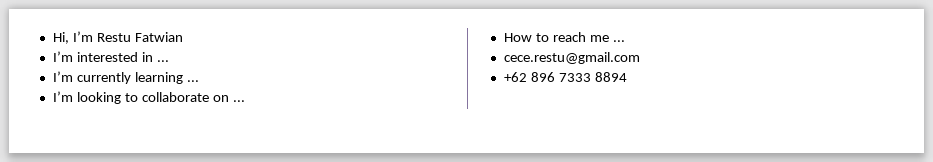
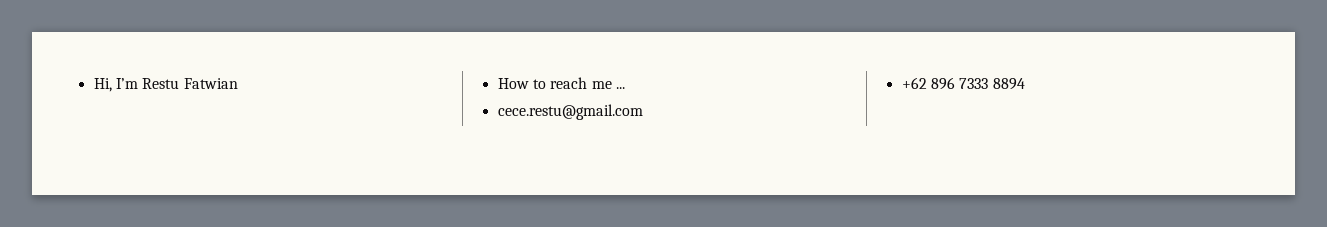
- I’m interested in ...
- I’m currently learning ...
- I’m looking to collaborate on ...

